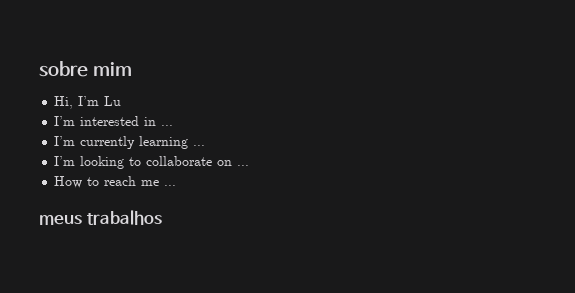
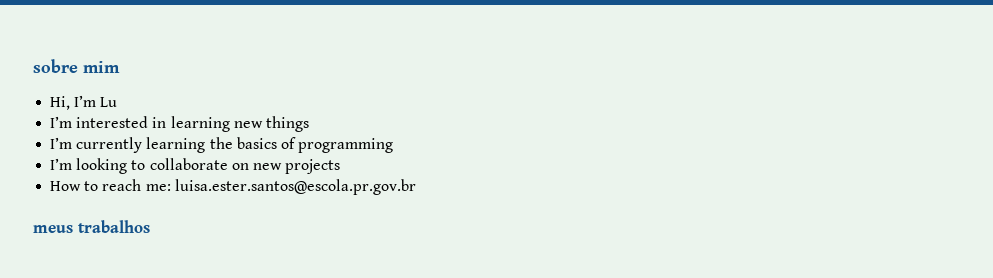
- I’m interested in ...
+ I’m interested in learning new things
- I’m currently learning ...
+ I’m currently learning the basics of programming
- I’m looking to collaborate on ...
+ I’m looking to collaborate on new projects
- How to reach me ...
+ How to reach me: luisa.ester.santos@escola.pr.gov.br

